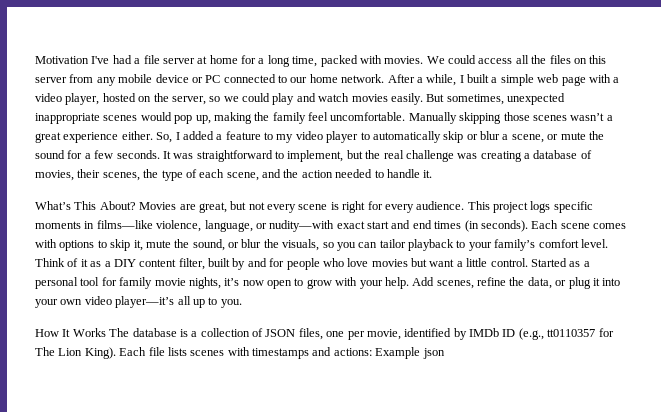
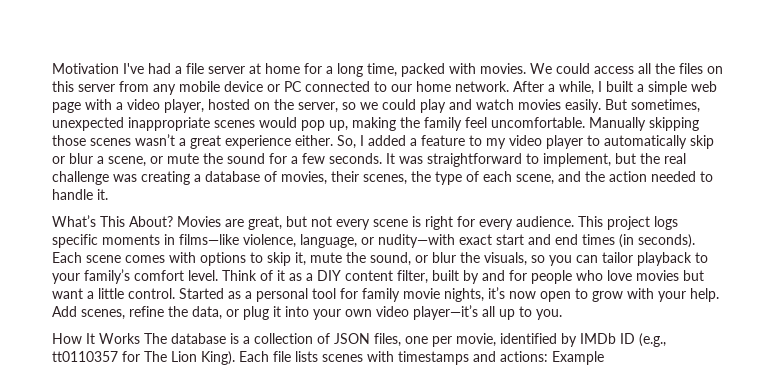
- Each file lists scenes with timestamps and actions: Example json
+ Each file lists scenes with timestamps and actions: Example

